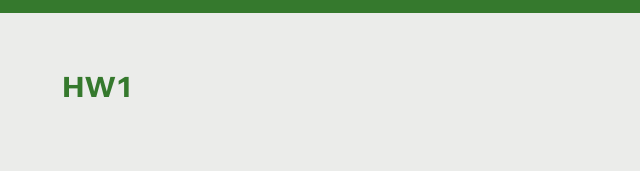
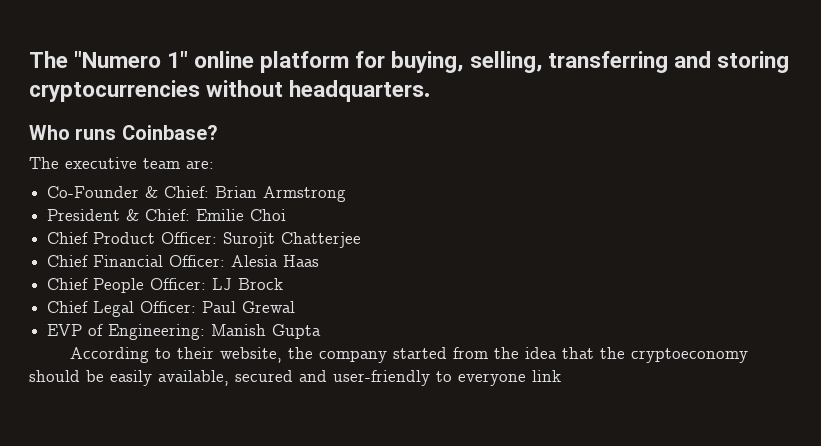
- HW1
+ The "Numero 1" online platform for buying, selling, transferring and storing cryptocurrencies without headquarters.
+ Who runs Coinbase?
+ The executive team are:
+ Co-Founder & Chief: Brian Armstrong
+ President & Chief: Emilie Choi
+ Chief Product Officer: Surojit Chatterjee
+ Chief Financial Officer: Alesia Haas
+ Chief People Officer: LJ Brock
+ Chief Legal Officer: Paul Grewal
+ EVP of Engineering: Manish Gupta
+ According to their website, the company started from the idea that the cryptoeconomy should be easily available, secured and user-friendly to everyone link

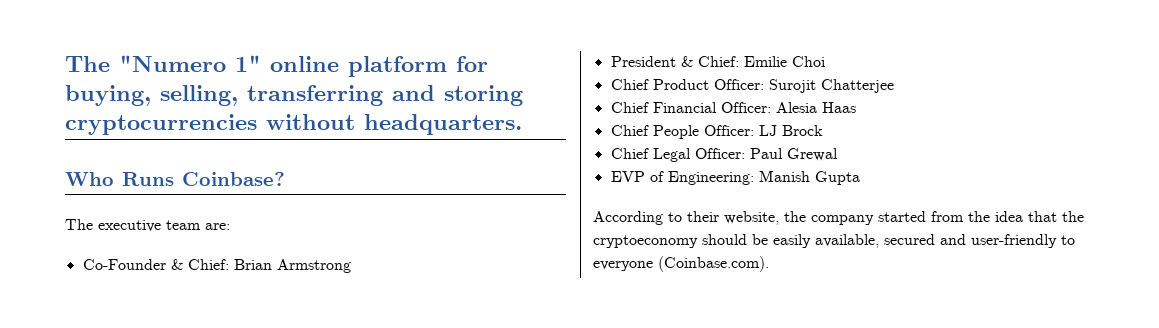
- Who runs Coinbase?
+ Who Runs Coinbase?
- According to their website, the company started from the idea that the cryptoeconomy should be easily available, secured and user-friendly to everyone link
+ According to their website, the company started from the idea that the cryptoeconomy should be easily available, secured and user-friendly to everyone (Coinbase.com).

